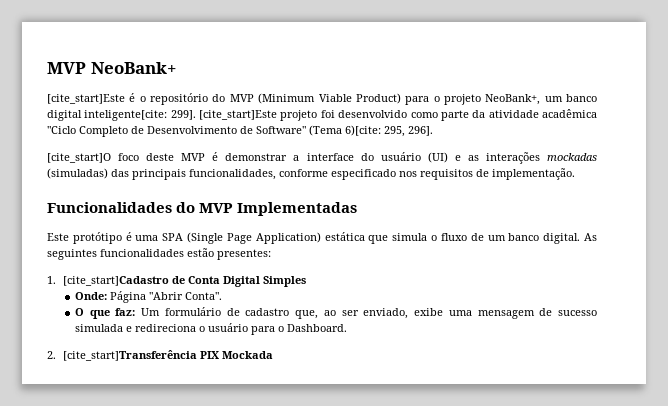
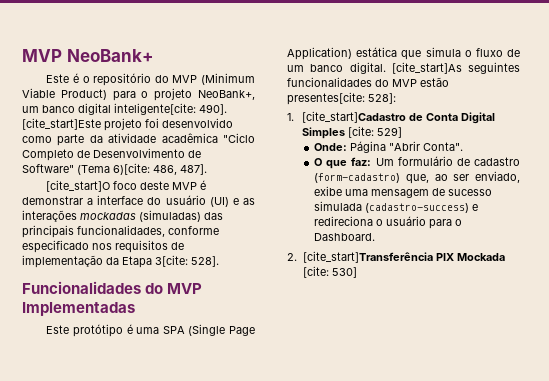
- [cite_start]Este é o repositório do MVP (Minimum Viable Product) para o projeto NeoBank+, um banco digital inteligente[cite: 299].
+ Este é o repositório do MVP (Minimum Viable Product) para o projeto NeoBank+, um banco digital inteligente[cite: 490].
- [cite_start]Este projeto foi desenvolvido como parte da atividade acadêmica "Ciclo Completo de Desenvolvimento de Software" (Tema 6)[cite: 295, 296].
+ [cite_start]Este projeto foi desenvolvido como parte da atividade acadêmica "Ciclo Completo de Desenvolvimento de Software" (Tema 6)[cite: 486, 487].
- [cite_start]O foco deste MVP é demonstrar a interface do usuário (UI) e as interações mockadas (simuladas) das principais funcionalidades, conforme especificado nos requisitos de implementação.
+ [cite_start]O foco deste MVP é demonstrar a interface do usuário (UI) e as interações mockadas (simuladas) das principais funcionalidades, conforme especificado nos requisitos de implementação da Etapa 3[cite: 528].
- As seguintes funcionalidades estão presentes:
+ [cite_start]As seguintes funcionalidades do MVP estão presentes[cite: 528]:
- 1. [cite_start]Cadastro de Conta Digital Simples
+ 1. [cite_start]Cadastro de Conta Digital Simples [cite: 529]
- O que faz: Um formulário de cadastro que, ao ser enviado, exibe uma mensagem de sucesso simulada e redireciona o usuário para o Dashboard.
+ O que faz: Um formulário de cadastro (form-cadastro) que, ao ser enviado, exibe uma mensagem de sucesso simulada (cadastro-success) e redireciona o usuário para o Dashboard.
- 2. [cite_start]Transferência PIX Mockada
+ 2. [cite_start]Transferência PIX Mockada [cite: 530]

